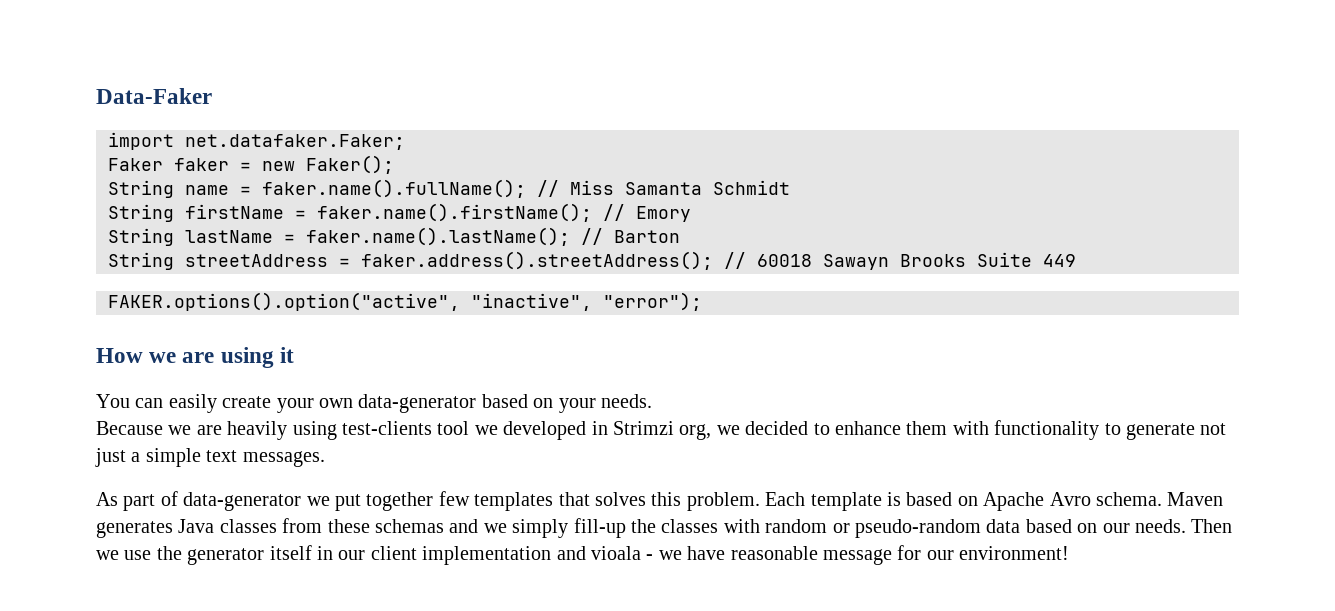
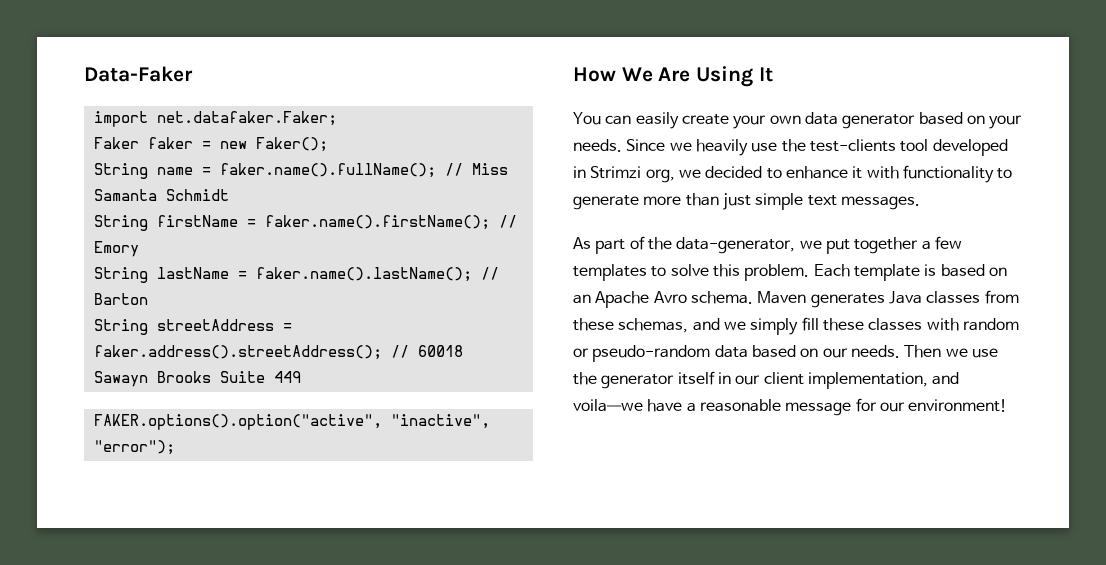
- How we are using it
+ How We Are Using It
- You can easily create your own data-generator based on your needs.
- Because we are heavily using test-clients tool we developed in Strimzi org, we decided to enhance them with functionality to generate not just a simple text messages.
+ You can easily create your own data generator based on your needs. Since we heavily use the test-clients tool developed in Strimzi org, we decided to enhance it with functionality to generate more than just simple text messages.
- As part of data-generator we put together few templates that solves this problem.
+ As part of the data-generator, we put together a few templates to solve this problem.
- Each template is based on Apache Avro schema.
+ Each template is based on an Apache Avro schema.
- Maven generates Java classes from these schemas and we simply fill-up the classes with random or pseudo-random data based on our needs.
+ Maven generates Java classes from these schemas, and we simply fill these classes with random or pseudo-random data based on our needs.
- Then we use the generator itself in our client implementation and vioala - we have reasonable message for our environment!
+ Then we use the generator itself in our client implementation, and voila—we have a reasonable message for our environment!

